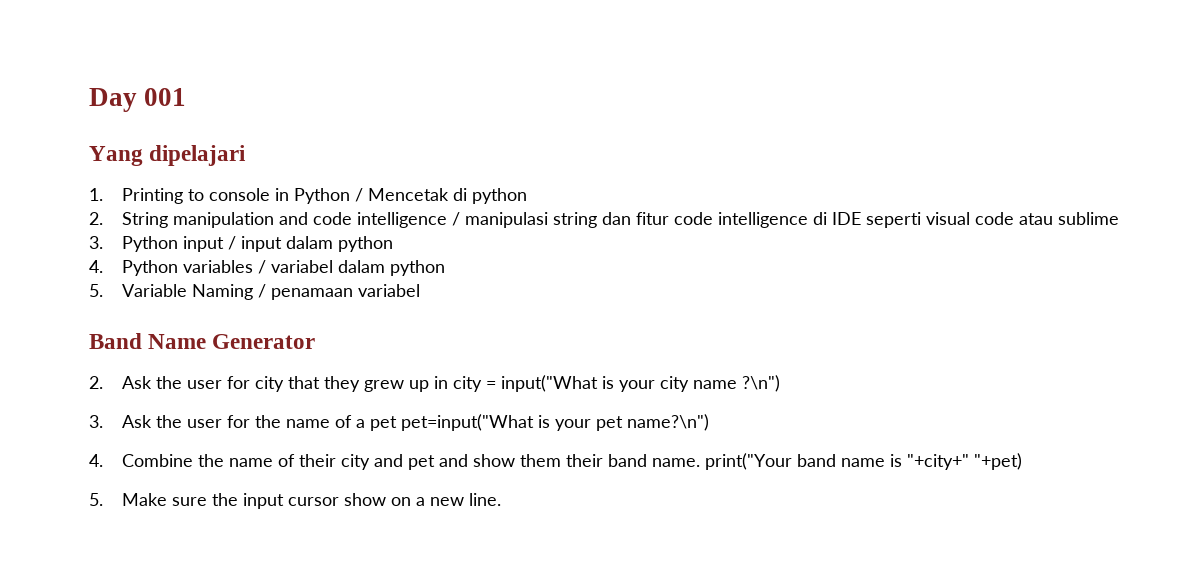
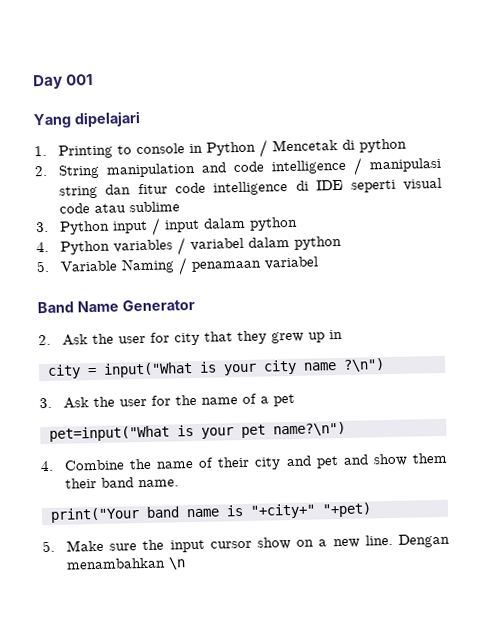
- 2. Ask the user for city that they grew up in city = input("What is your city name ?\n")
+ 2. Ask the user for city that they grew up in
+ city = input("What is your city name ?\n")
- 3. Ask the user for the name of a pet pet=input("What is your pet name?\n")
+ 3. Ask the user for the name of a pet
+ pet=input("What is your pet name?\n")
- 4. Combine the name of their city and pet and show them their band name. print("Your band name is "+city+" "+pet)
+ 4. Combine the name of their city and pet and show them their band name.
+ print("Your band name is "+city+" "+pet)
+ Dengan menambahkan \n

